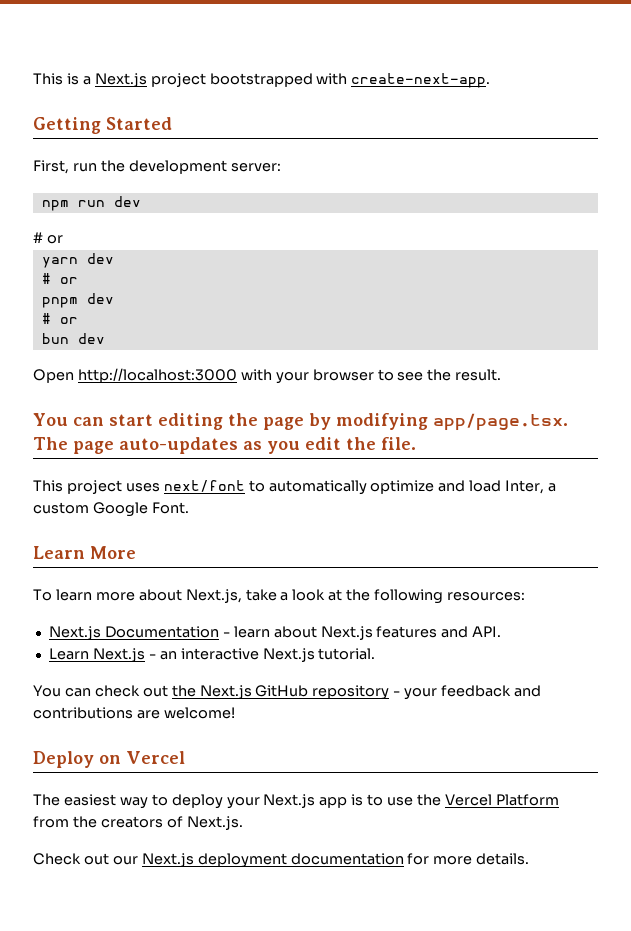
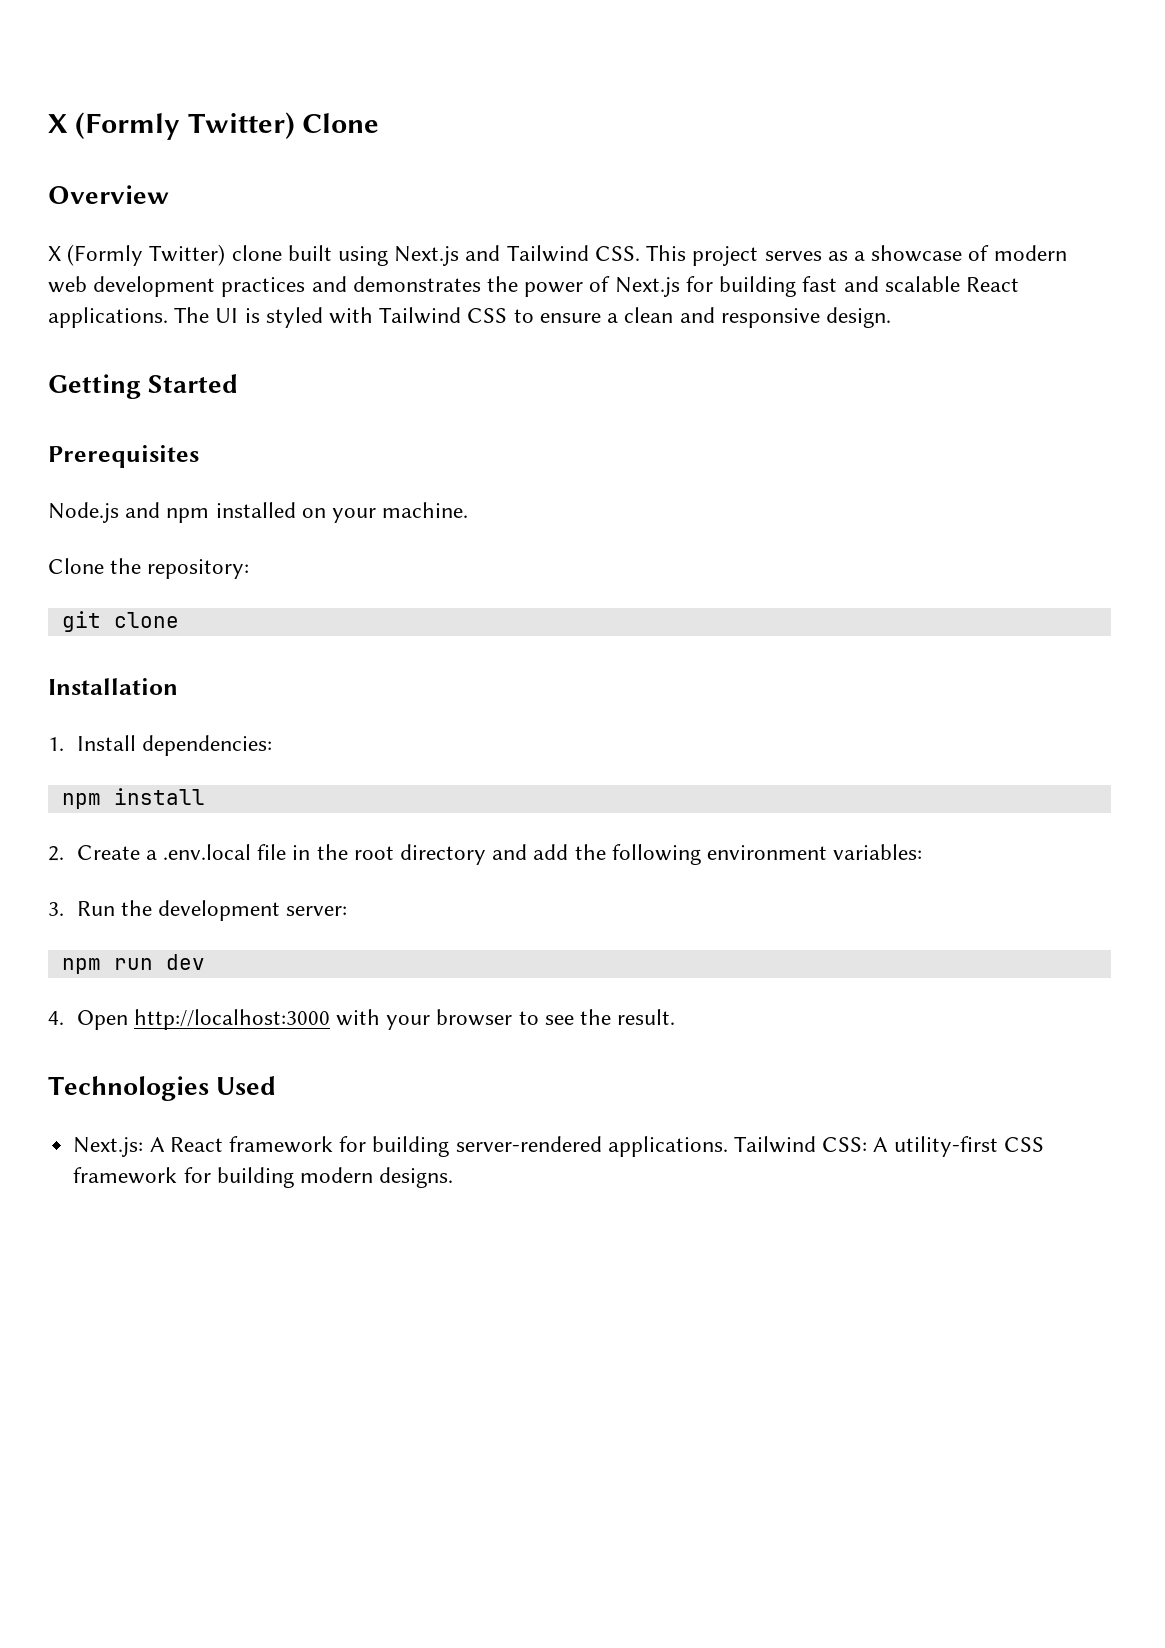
- This is a Next.js project bootstrapped with create-next-app.
+ X (Formly Twitter) Clone
+ Overview
+ X (Formly Twitter) clone built using Next.js and Tailwind CSS. This project serves as a showcase of modern web development practices and demonstrates the power of Next.js for building fast and scalable React applications. The UI is styled with Tailwind CSS to ensure a clean and responsive design.
  Getting Started
- First, run the development server:
+ Prerequisites
+ Node.js and npm installed on your machine.
+ Clone the repository:
+ git clone
+ Installation
+ 1. Install dependencies:
+ npm install
+ 2. Create a .env.local file in the root directory and add the following environment variables:
+ 3. Run the development server:
  npm run dev
- # or
- yarn dev
- # or
- pnpm dev
- # or
- bun dev
- Open http://localhost:3000 with your browser to see the result.
+ 4. Open http://localhost:3000 with your browser to see the result.
- You can start editing the page by modifying app/page.tsx. The page auto-updates as you edit the file.
- This project uses next/font to automatically optimize and load Inter, a custom Google Font.
- Learn More
- To learn more about Next.js, take a look at the following resources:
- Next.js Documentation - learn about Next.js features and API.
- Learn Next.js - an interactive Next.js tutorial.
- You can check out the Next.js GitHub repository - your feedback and contributions are welcome!
- Deploy on Vercel
- The easiest way to deploy your Next.js app is to use the Vercel Platform from the creators of Next.js.
- Check out our Next.js deployment documentation for more details.
+ Technologies Used
+ Next.js: A React framework for building server-rendered applications. Tailwind CSS: A utility-first CSS framework for building modern designs.

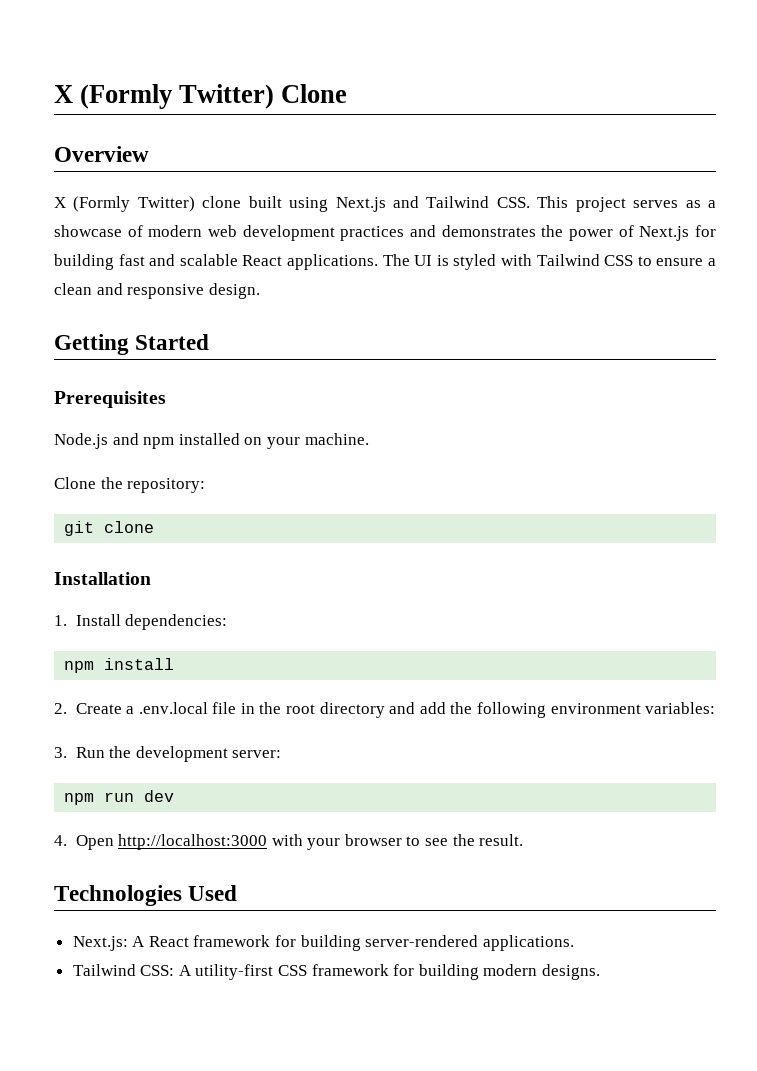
- Next.js: A React framework for building server-rendered applications. Tailwind CSS: A utility-first CSS framework for building modern designs.
+ Next.js: A React framework for building server-rendered applications.
+ Tailwind CSS: A utility-first CSS framework for building modern designs.

